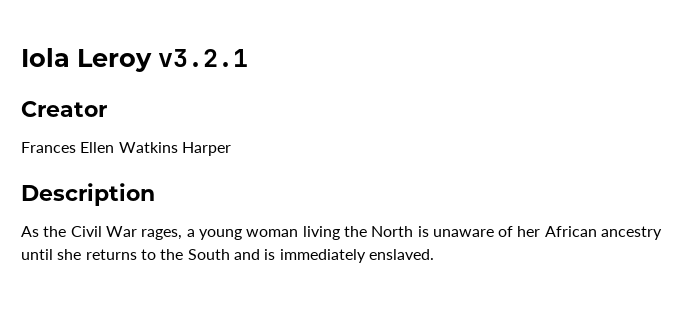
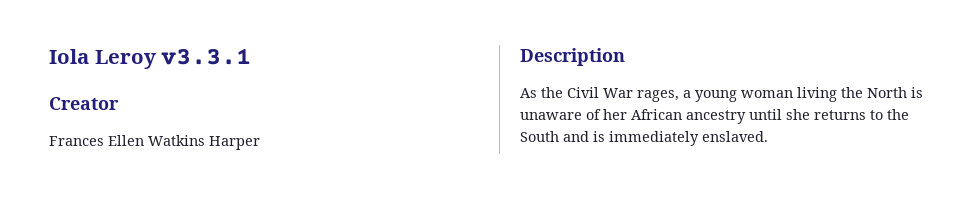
- Iola Leroy v3.2.1
+ Iola Leroy v3.3.1

